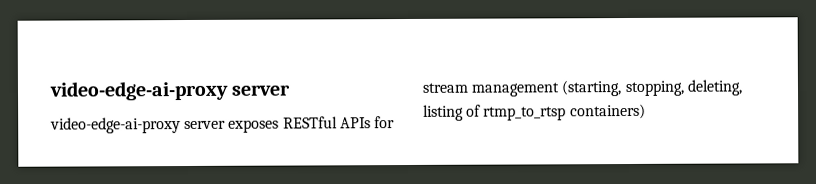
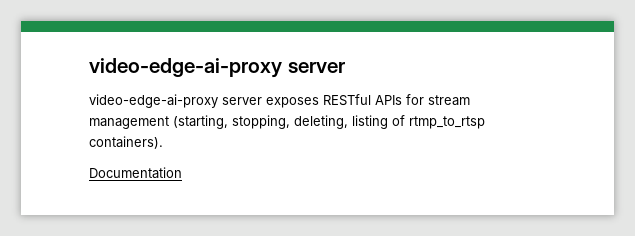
- video-edge-ai-proxy server exposes RESTful APIs for stream management (starting, stopping, deleting, listing of rtmp_to_rtsp containers)
+ video-edge-ai-proxy server exposes RESTful APIs for stream management (starting, stopping, deleting, listing of rtmp_to_rtsp containers).
+ Documentation

